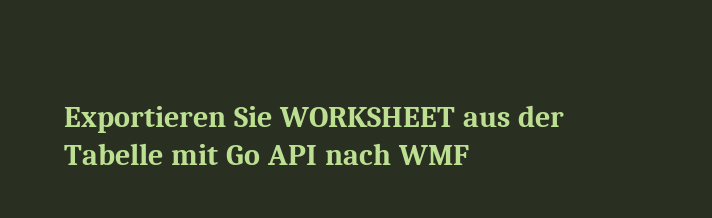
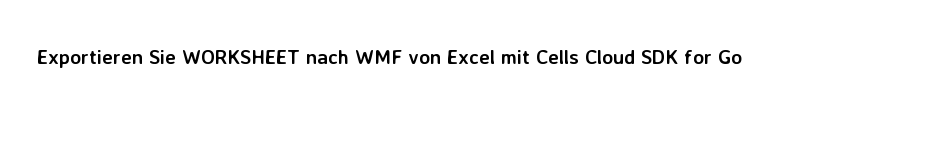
- Exportieren Sie WORKSHEET aus der Tabelle mit Go API nach WMF
+ Exportieren Sie WORKSHEET nach WMF von Excel mit Cells Cloud SDK for Go

